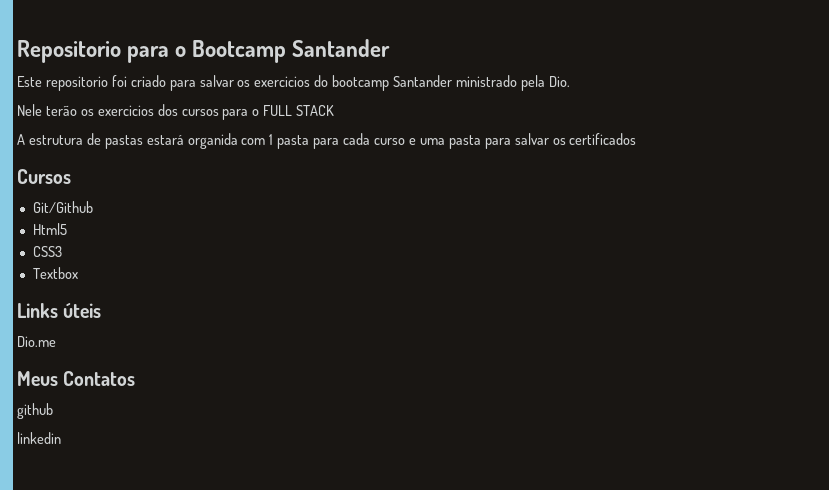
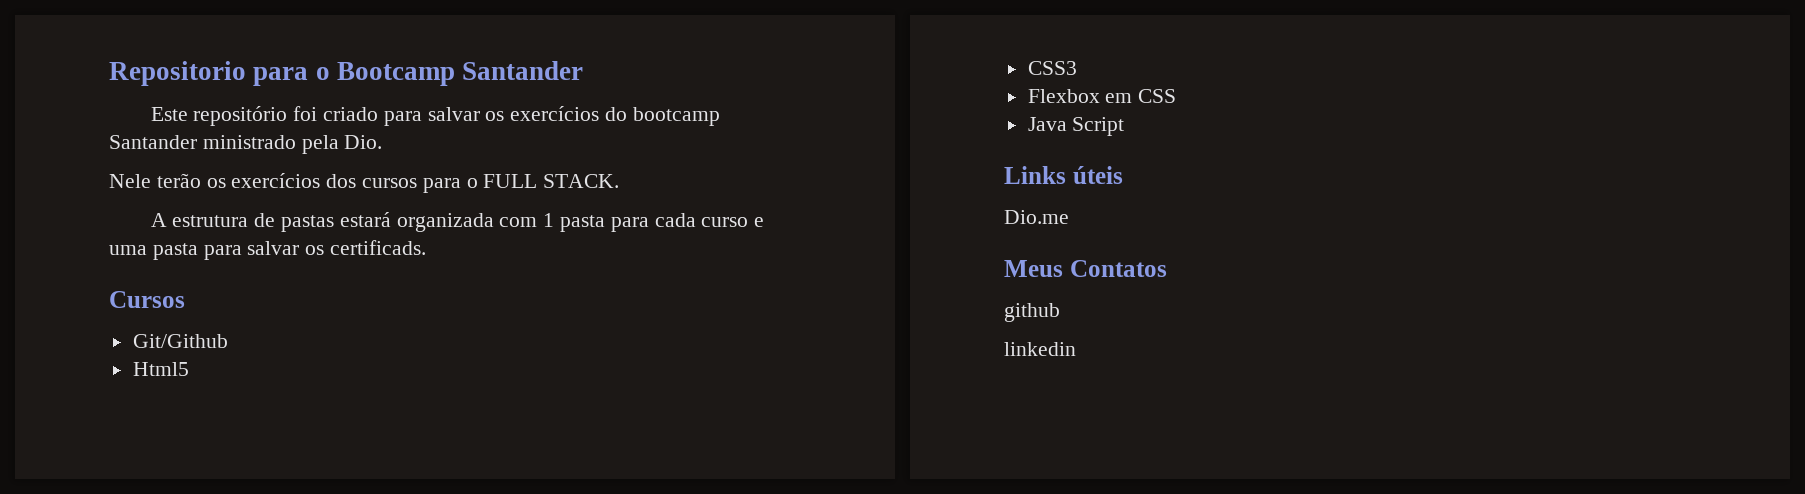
- Este repositorio foi criado para salvar os exercicios do bootcamp Santander ministrado pela Dio.
+ Este repositório foi criado para salvar os exercícios do bootcamp Santander ministrado pela Dio.
- Nele terão os exercicios dos cursos para o FULL STACK
+ Nele terão os exercícios dos cursos para o FULL STACK.
- A estrutura de pastas estará organida com 1 pasta para cada curso e uma pasta para salvar os certificados
+ A estrutura de pastas estará organizada com 1 pasta para cada curso e uma pasta para salvar os certificads.
- Textbox
+ Flexbox em CSS
+ Java Script

